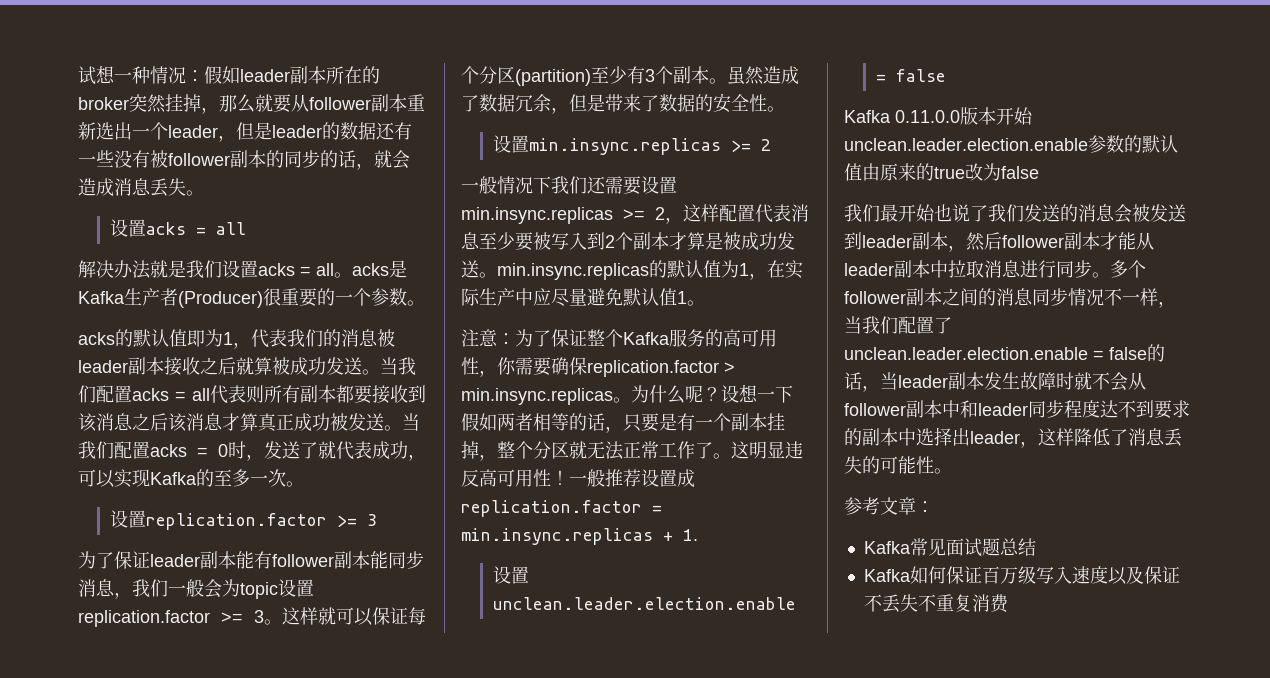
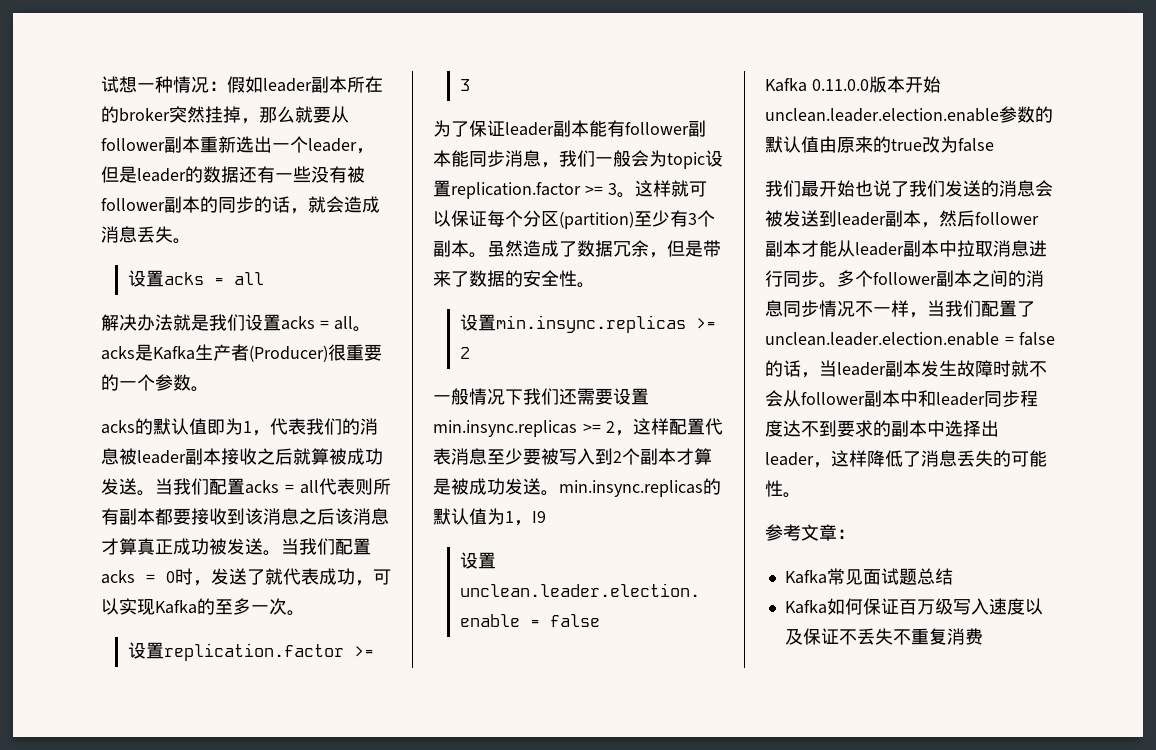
- 一般情况下我们还需要设置min.insync.replicas >= 2，这样配置代表消息至少要被写入到2个副本才算是被成功发送。min.insync.replicas的默认值为1，在实际生产中应尽量避免默认值1。
- 注意：为了保证整个Kafka服务的高可用性，你需要确保replication.factor > min.insync.replicas。为什么呢？设想一下假如两者相等的话，只要是有一个副本挂掉，整个分区就无法正常工作了。这明显违反高可用性！一般推荐设置成replication.factor = min.insync.replicas + 1.
+ 一般情况下我们还需要设置min.insync.replicas >= 2，这样配置代表消息至少要被写入到2个副本才算是被成功发送。min.insync.replicas的默认值为1，I9

